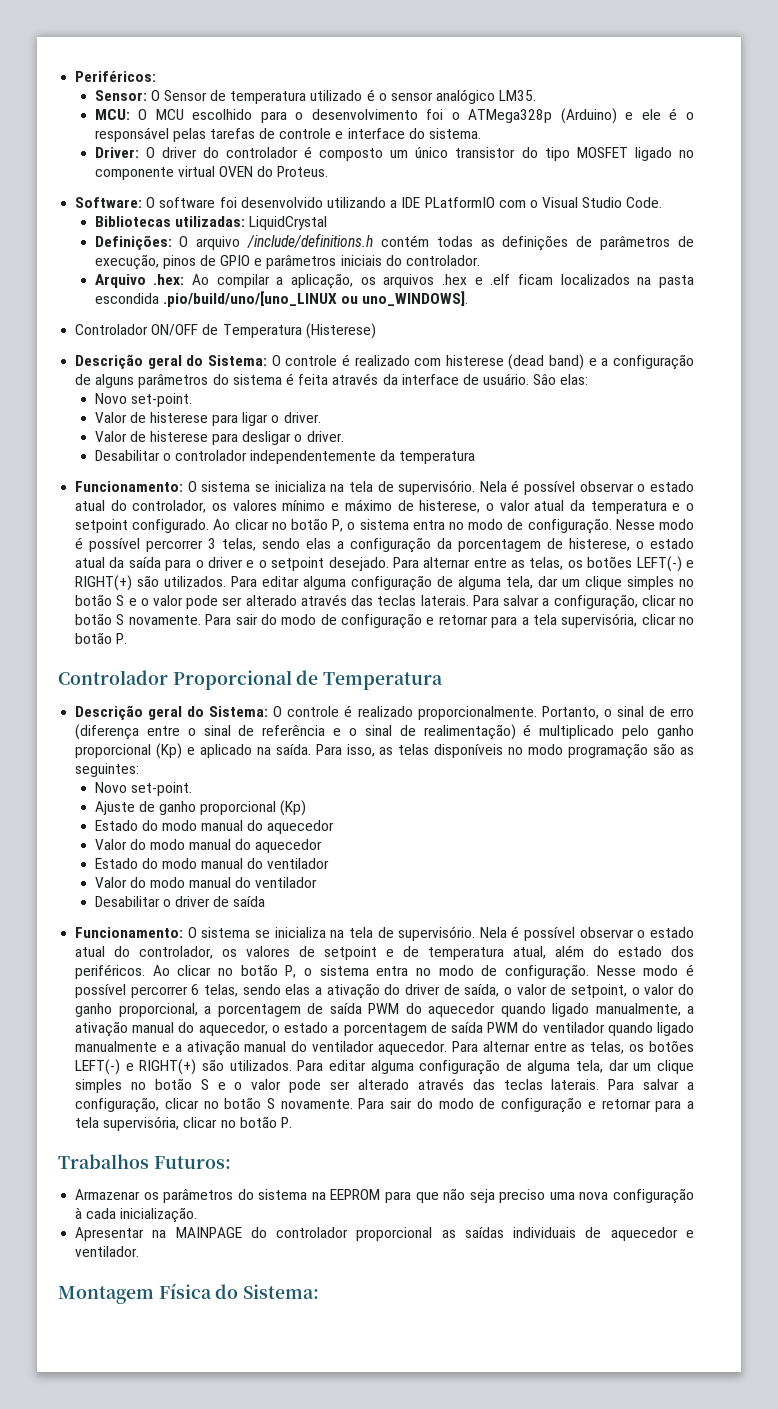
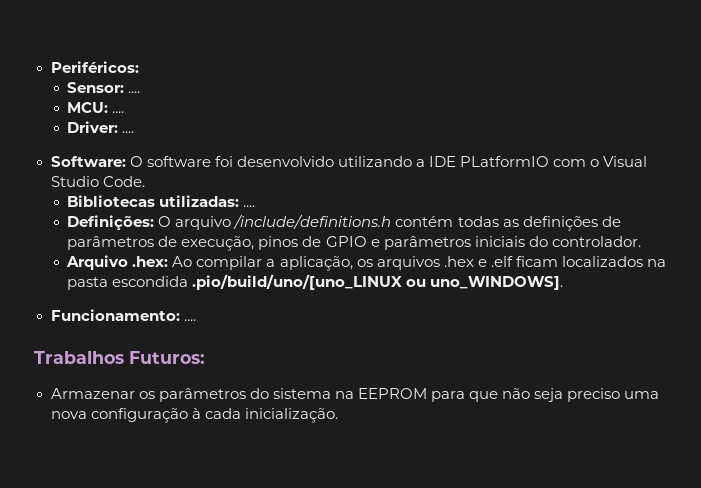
- Sensor: O Sensor de temperatura utilizado é o sensor analógico LM35.
- MCU: O MCU escolhido para o desenvolvimento foi o ATMega328p (Arduino) e ele é o responsável pelas tarefas de controle e interface do sistema.
- Driver: O driver do controlador é composto um único transistor do tipo MOSFET ligado no componente virtual OVEN do Proteus.
+ Sensor: ....
+ MCU: ....
+ Driver: ....
- Bibliotecas utilizadas: LiquidCrystal
+ Bibliotecas utilizadas: ....
- Controlador ON/OFF de Temperatura (Histerese)
- Descrição geral do Sistema: O controle é realizado com histerese (dead band) e a configuração de alguns parâmetros do sistema é feita através da interface de usuário. Sâo elas:
- Novo set-point.
- Valor de histerese para ligar o driver.
- Valor de histerese para desligar o driver.
- Desabilitar o controlador independentemente da temperatura
- Funcionamento: O sistema se inicializa na tela de supervisório. Nela é possível observar o estado atual do controlador, os valores mínimo e máximo de histerese, o valor atual da temperatura e o setpoint configurado. Ao clicar no botão P, o sistema entra no modo de configuração. Nesse modo é possível percorrer 3 telas, sendo elas a configuração da porcentagem de histerese, o estado atual da saída para o driver e o setpoint desejado. Para alternar entre as telas, os botões LEFT(-) e RIGHT(+) são utilizados. Para editar alguma configuração de alguma tela, dar um clique simples no botão S e o valor pode ser alterado através das teclas laterais. Para salvar a configuração, clicar no botão S novamente. Para sair do modo de configuração e retornar para a tela supervisória, clicar no botão P.
- Controlador Proporcional de Temperatura
- Descrição geral do Sistema: O controle é realizado proporcionalmente. Portanto, o sinal de erro (diferença entre o sinal de referência e o sinal de realimentação) é multiplicado pelo ganho proporcional (Kp) e aplicado na saída. Para isso, as telas disponíveis no modo programação são as seguintes:
- Novo set-point.
- Ajuste de ganho proporcional (Kp)
- Estado do modo manual do aquecedor
- Valor do modo manual do aquecedor
- Estado do modo manual do ventilador
- Valor do modo manual do ventilador
- Desabilitar o driver de saída
- Funcionamento: O sistema se inicializa na tela de supervisório. Nela é possível observar o estado atual do controlador, os valores de setpoint e de temperatura atual, além do estado dos periféricos. Ao clicar no botão P, o sistema entra no modo de configuração. Nesse modo é possível percorrer 6 telas, sendo elas a ativação do driver de saída, o valor de setpoint, o valor do ganho proporcional, a porcentagem de saída PWM do aquecedor quando ligado manualmente, a ativação manual do aquecedor, o estado a porcentagem de saída PWM do ventilador quando ligado manualmente e a ativação manual do ventilador aquecedor. Para alternar entre as telas, os botões LEFT(-) e RIGHT(+) são utilizados. Para editar alguma configuração de alguma tela, dar um clique simples no botão S e o valor pode ser alterado através das teclas laterais. Para salvar a configuração, clicar no botão S novamente. Para sair do modo de configuração e retornar para a tela supervisória, clicar no botão P.
+ Funcionamento: ....
- Apresentar na MAINPAGE do controlador proporcional as saídas individuais de aquecedor e ventilador.
- Montagem Física do Sistema:

